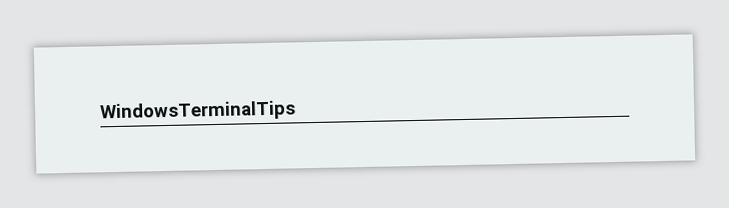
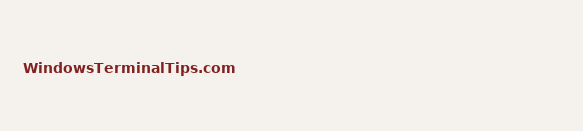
- WindowsTerminalTips
+ WindowsTerminalTips.com

